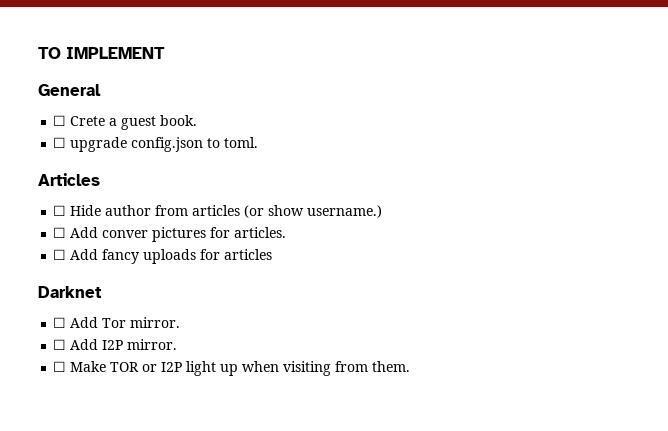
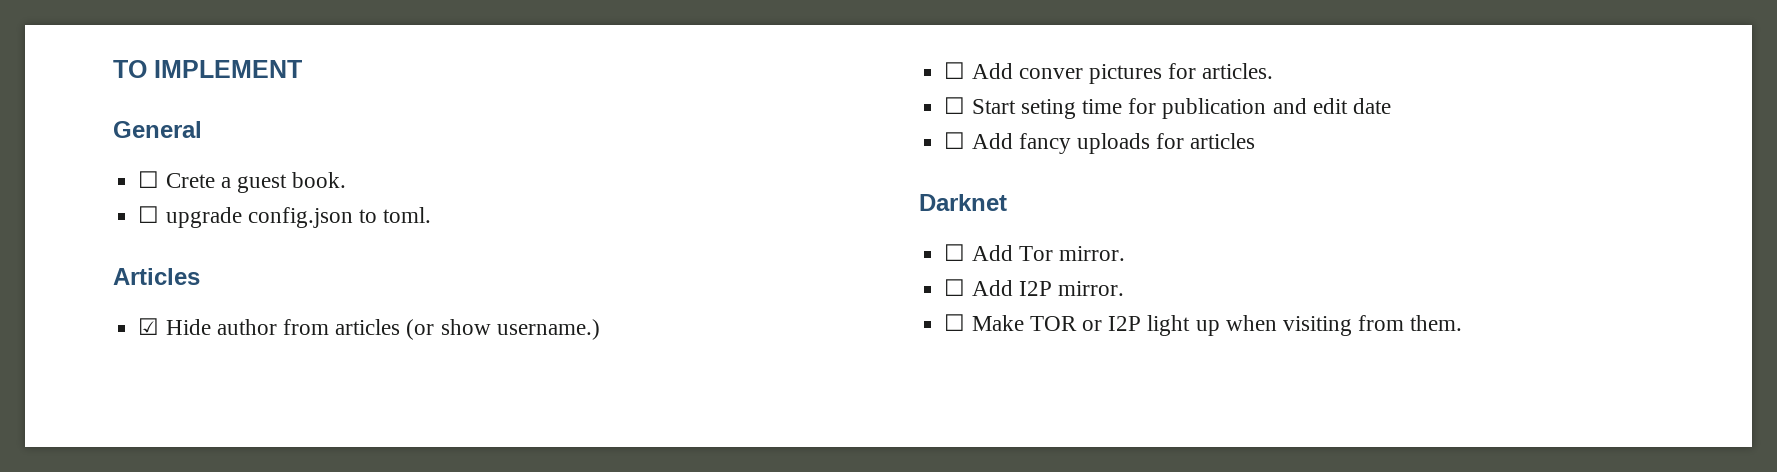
- ☐ Hide author from articles (or show username.)
+ ☑ Hide author from articles (or show username.)
+ ☐ Start seting time for publication and edit date

